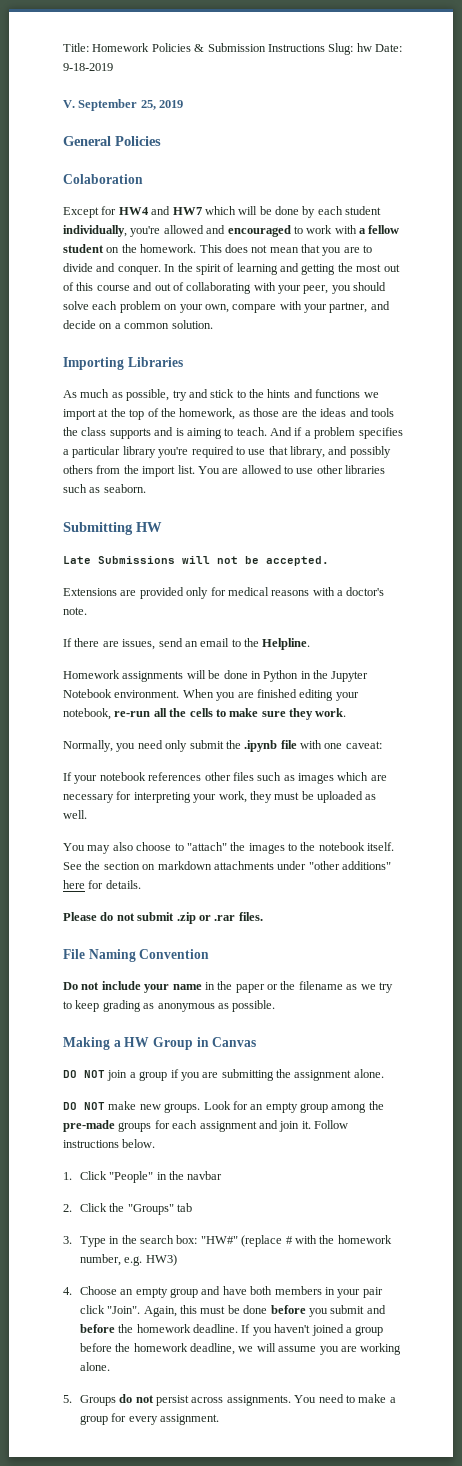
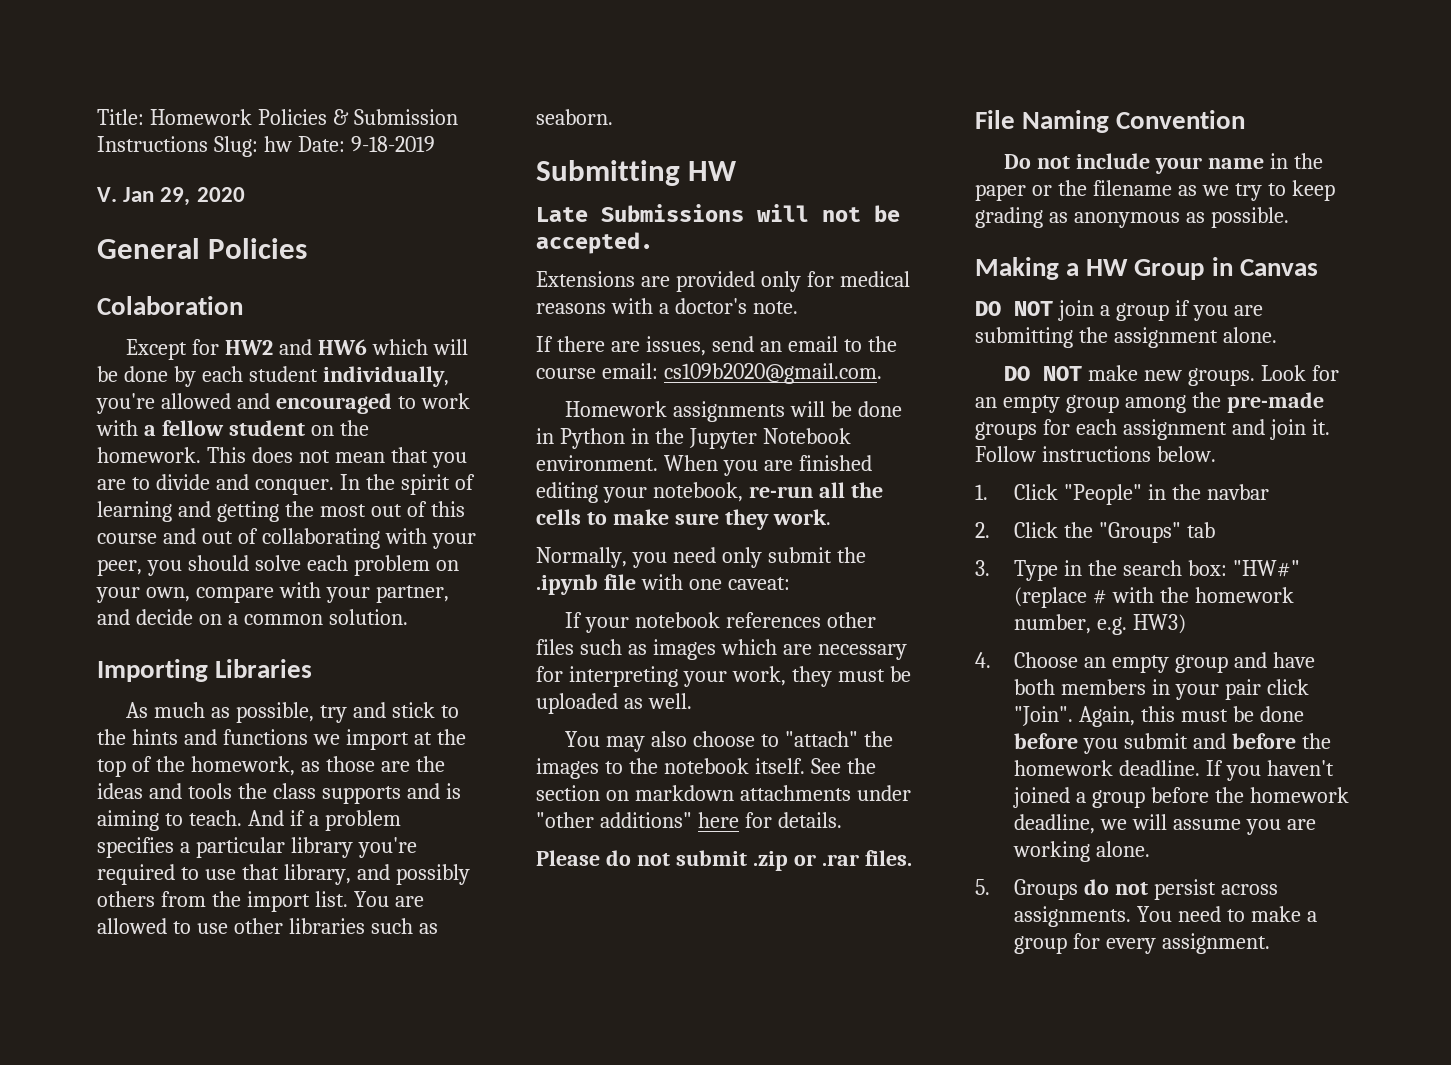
- V. September 25, 2019
+ V. Jan 29, 2020
- Except for HW4 and HW7 which will be done by each student individually, you're allowed and encouraged to work with a fellow student on the homework.
+ Except for HW2 and HW6 which will be done by each student individually, you're allowed and encouraged to work with a fellow student on the homework.
- If there are issues, send an email to the Helpline.
+ If there are issues, send an email to the course email: cs109b2020@gmail.com.

